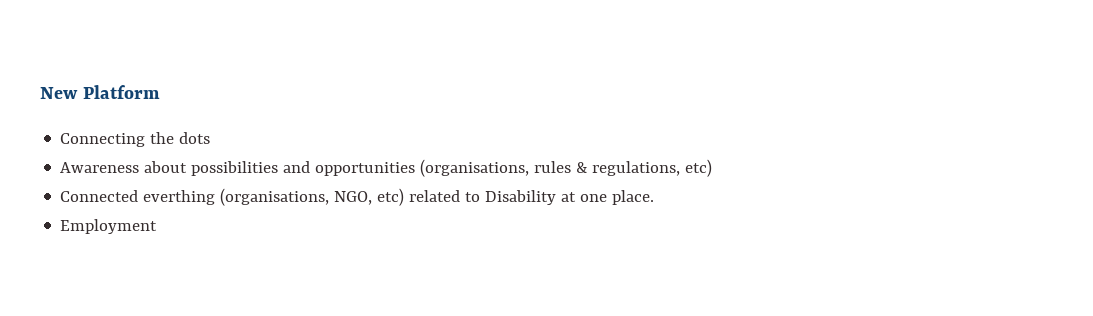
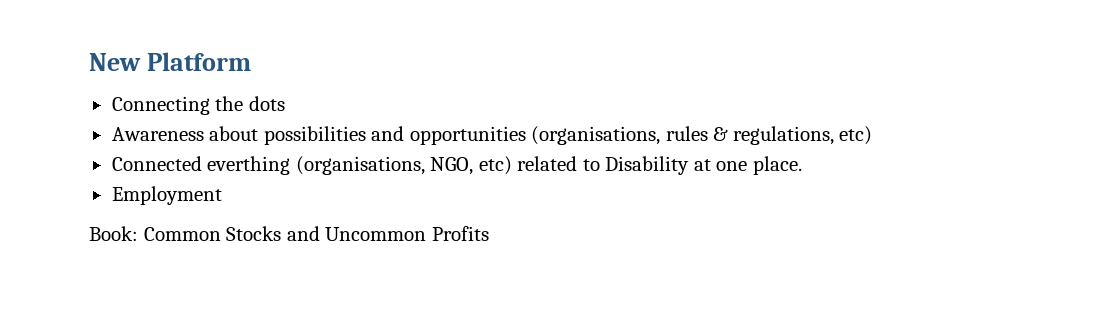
+ Book: Common Stocks and Uncommon Profits

